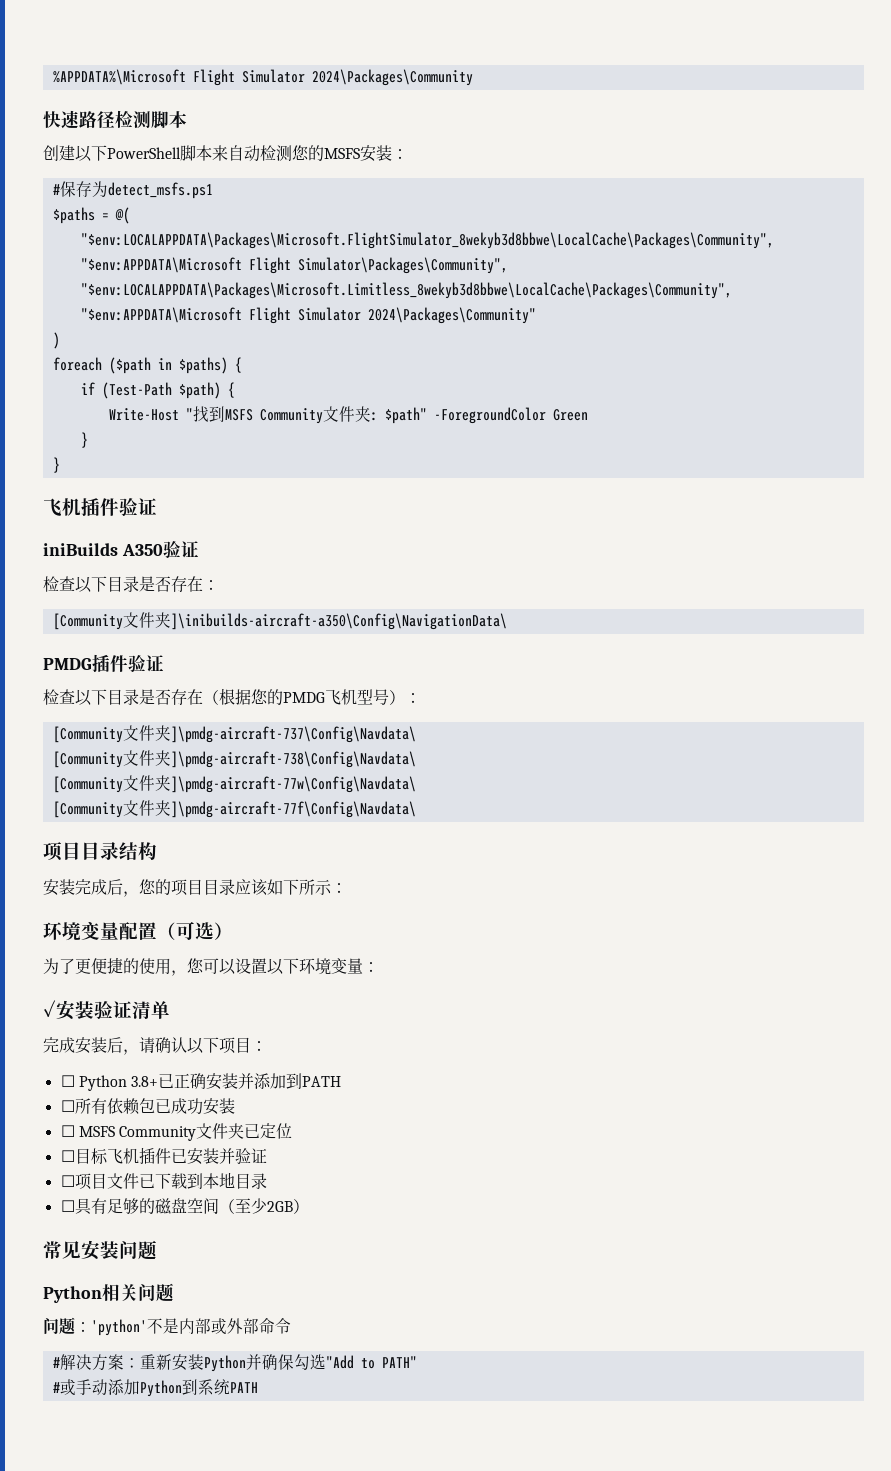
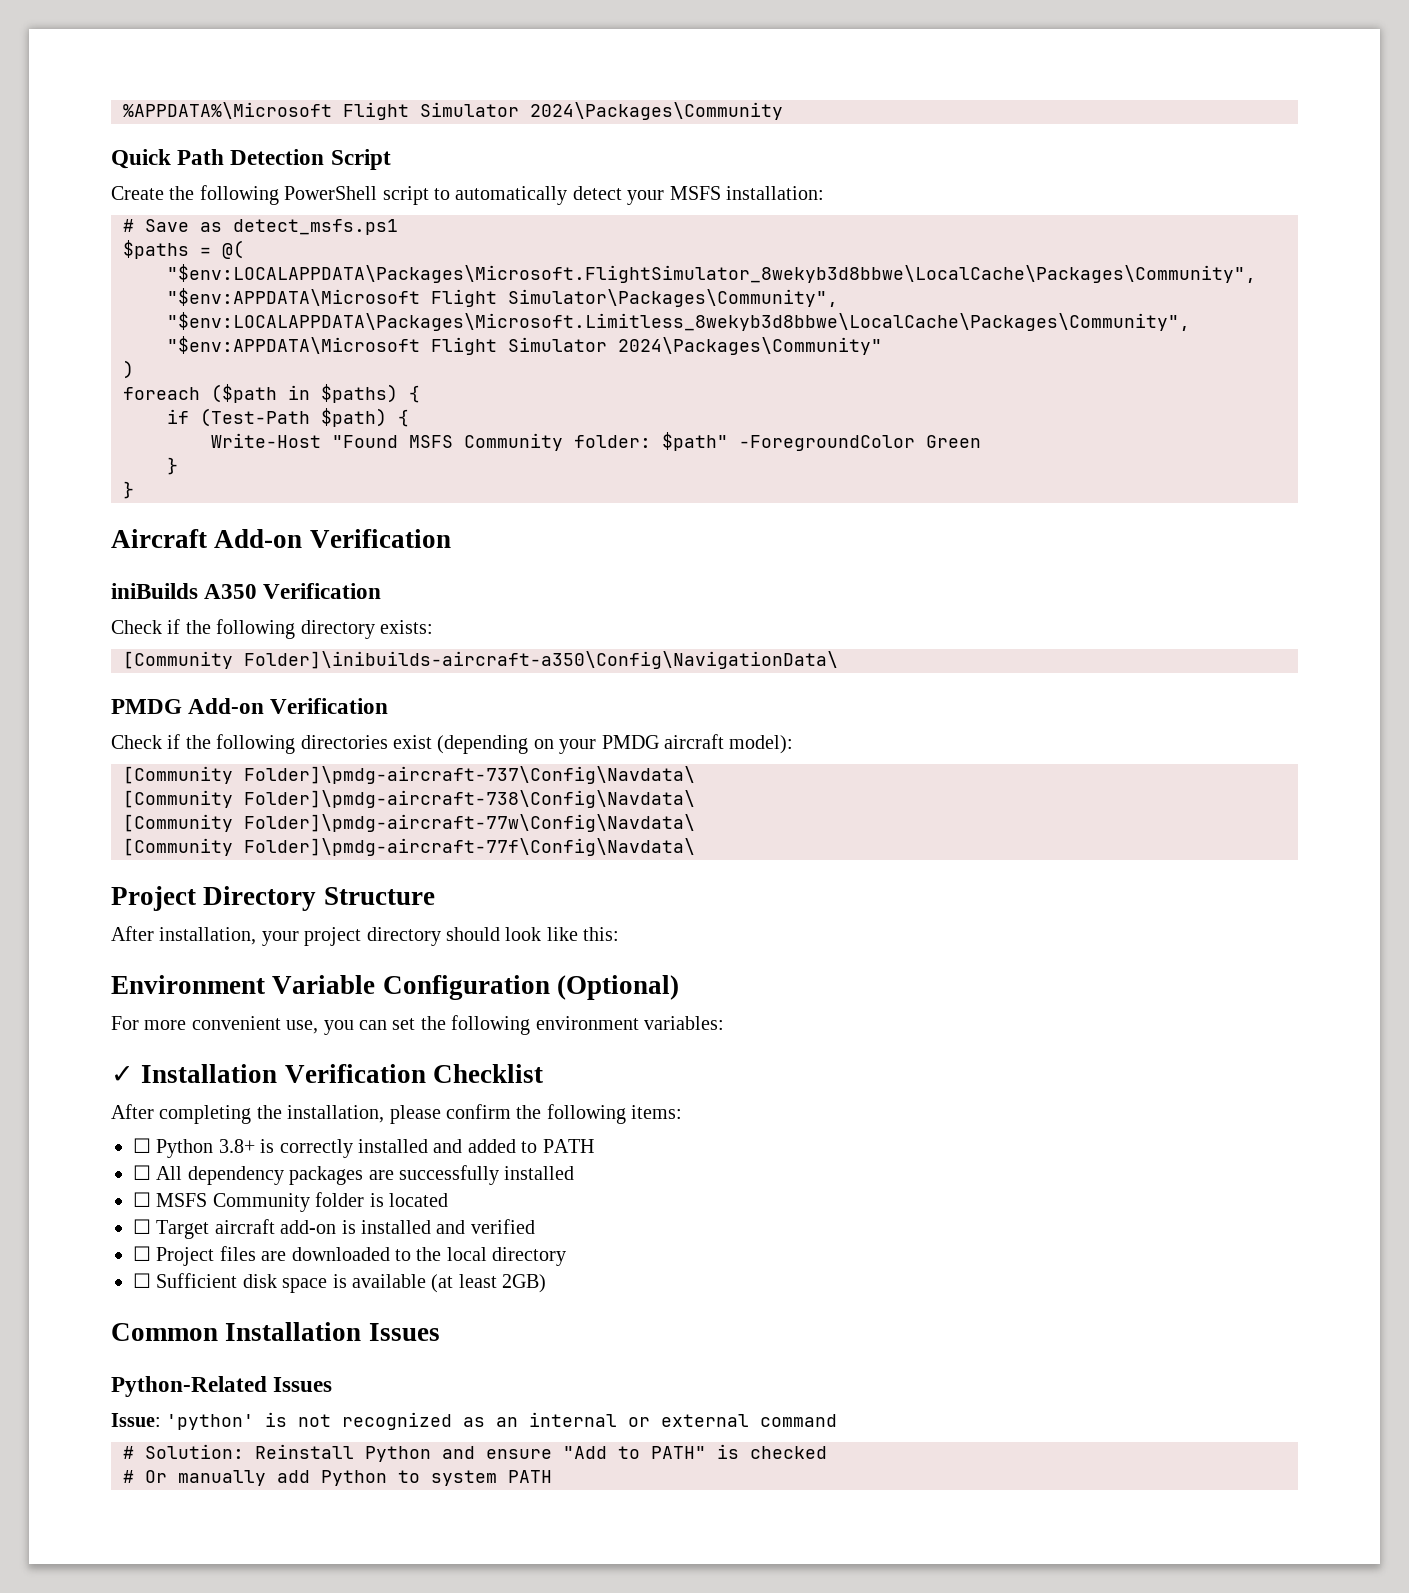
- 快速路径检测脚本
- 创建以下PowerShell脚本来自动检测您的MSFS安装：
- #保存为detect_msfs.ps1
+ Quick Path Detection Script
+ Create the following PowerShell script to automatically detect your MSFS installation:
+ # Save as detect_msfs.ps1
- Write-Host "找到MSFS Community文件夹: $path" -ForegroundColor Green
+ Write-Host "Found MSFS Community folder: $path" -ForegroundColor Green
- 飞机插件验证
+ Aircraft Add-on Verification
- iniBuilds A350验证
- 检查以下目录是否存在：
- [Community文件夹]\inibuilds-aircraft-a350\Config\NavigationData\
- PMDG插件验证
- 检查以下目录是否存在（根据您的PMDG飞机型号）：
- [Community文件夹]\pmdg-aircraft-737\Config\Navdata\
- [Community文件夹]\pmdg-aircraft-738\Config\Navdata\
- [Community文件夹]\pmdg-aircraft-77w\Config\Navdata\
- [Community文件夹]\pmdg-aircraft-77f\Config\Navdata\
- 项目目录结构
- 安装完成后，您的项目目录应该如下所示：
- 环境变量配置（可选）
- 为了更便捷的使用，您可以设置以下环境变量：
- ✓安装验证清单
- 完成安装后，请确认以下项目：
- ☐ Python 3.8+已正确安装并添加到PATH
- ☐所有依赖包已成功安装
- ☐ MSFS Community文件夹已定位
- ☐目标飞机插件已安装并验证
- ☐项目文件已下载到本地目录
- ☐具有足够的磁盘空间（至少2GB）
- 常见安装问题
- Python相关问题
- 问题：'python'不是内部或外部命令
- #解决方案：重新安装Python并确保勾选"Add to PATH"
- #或手动添加Python到系统PATH
+ iniBuilds A350 Verification
+ Check if the following directory exists:
+ [Community Folder]\inibuilds-aircraft-a350\Config\NavigationData\
+ PMDG Add-on Verification
+ Check if the following directories exist (depending on your PMDG aircraft model):
+ [Community Folder]\pmdg-aircraft-737\Config\Navdata\
+ [Community Folder]\pmdg-aircraft-738\Config\Navdata\
+ [Community Folder]\pmdg-aircraft-77w\Config\Navdata\
+ [Community Folder]\pmdg-aircraft-77f\Config\Navdata\
+ Project Directory Structure
+ After installation, your project directory should look like this:
+ Environment Variable Configuration (Optional)
+ For more convenient use, you can set the following environment variables:
+ ✓ Installation Verification Checklist
+ After completing the installation, please confirm the following items:
+ ☐ Python 3.8+ is correctly installed and added to PATH
+ ☐ All dependency packages are successfully installed
+ ☐ MSFS Community folder is located
+ ☐ Target aircraft add-on is installed and verified
+ ☐ Project files are downloaded to the local directory
+ ☐ Sufficient disk space is available (at least 2GB)
+ Common Installation Issues
+ Python-Related Issues
+ Issue: 'python' is not recognized as an internal or external command
+ # Solution: Reinstall Python and ensure "Add to PATH" is checked
+ # Or manually add Python to system PATH

